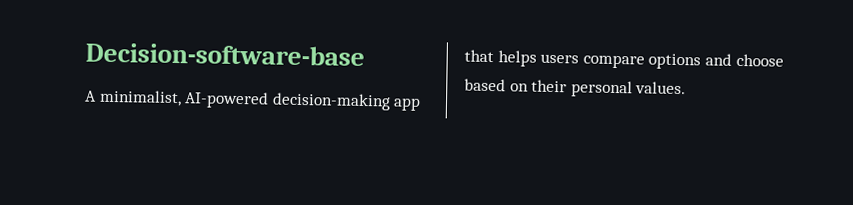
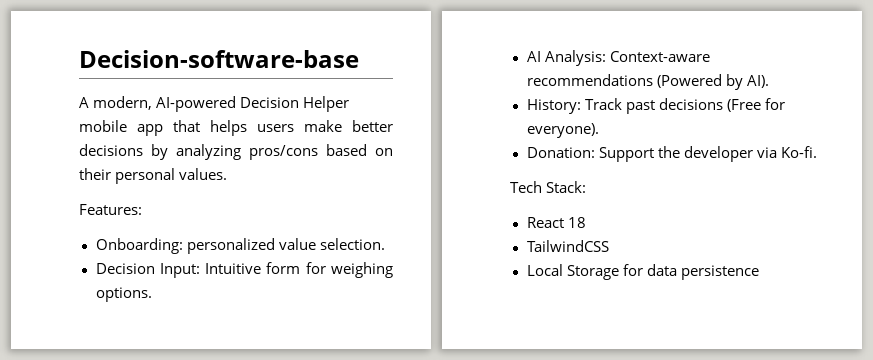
- A minimalist, AI-powered decision-making app that helps users compare options and choose based on their personal values.
+ A modern, AI-powered Decision Helper mobile app that helps users make better decisions by analyzing pros/cons based on their personal values.
+ Features:
+ Onboarding: personalized value selection.
+ Decision Input: Intuitive form for weighing options.
+ AI Analysis: Context-aware recommendations (Powered by AI).
+ History: Track past decisions (Free for everyone).
+ Donation: Support the developer via Ko-fi.
+ Tech Stack:
+ React 18
+ TailwindCSS
+ Local Storage for data persistence

